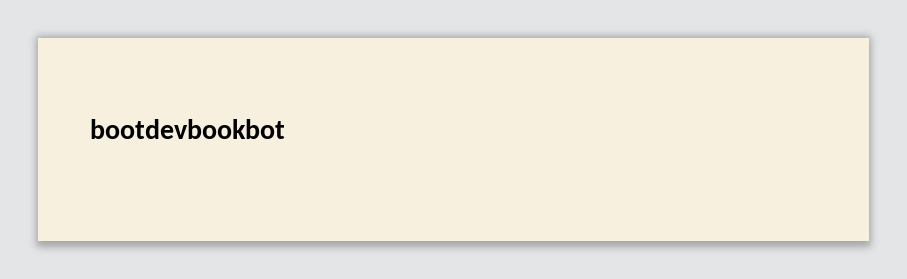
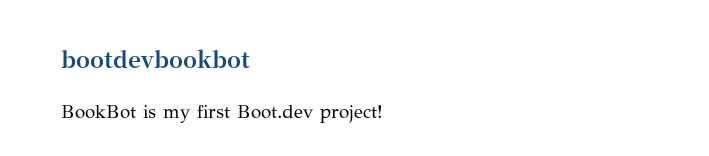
+ BookBot is my first Boot.dev project!

